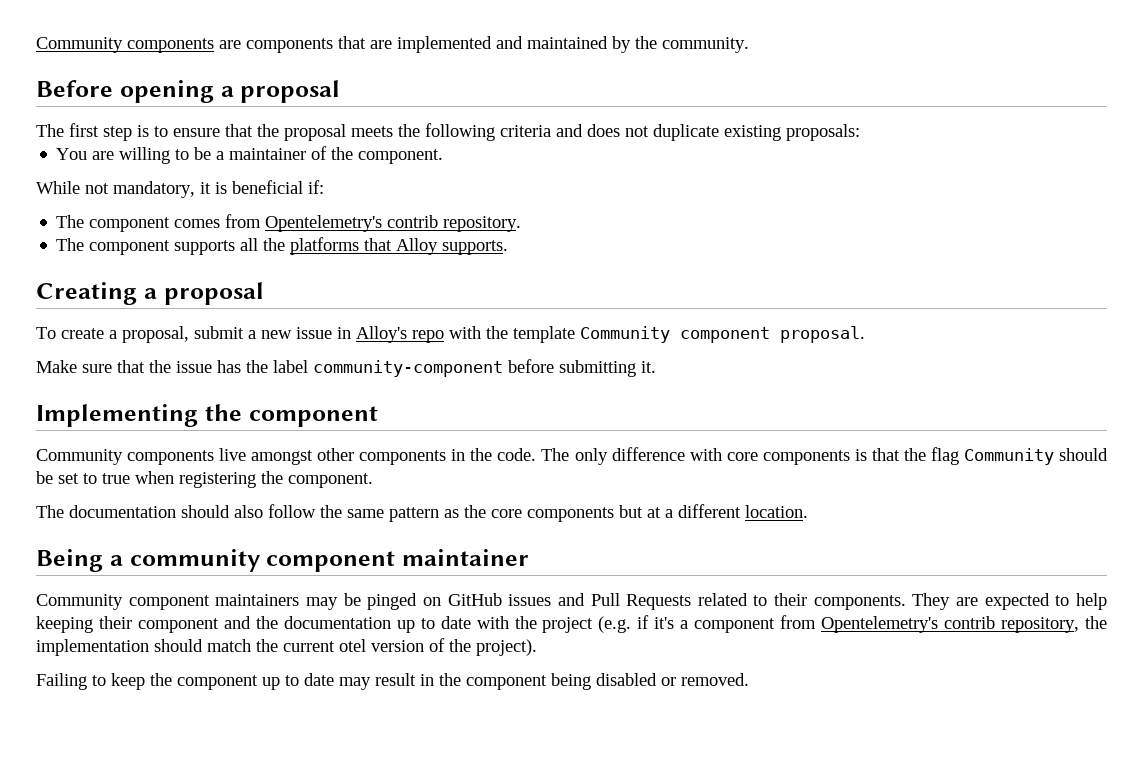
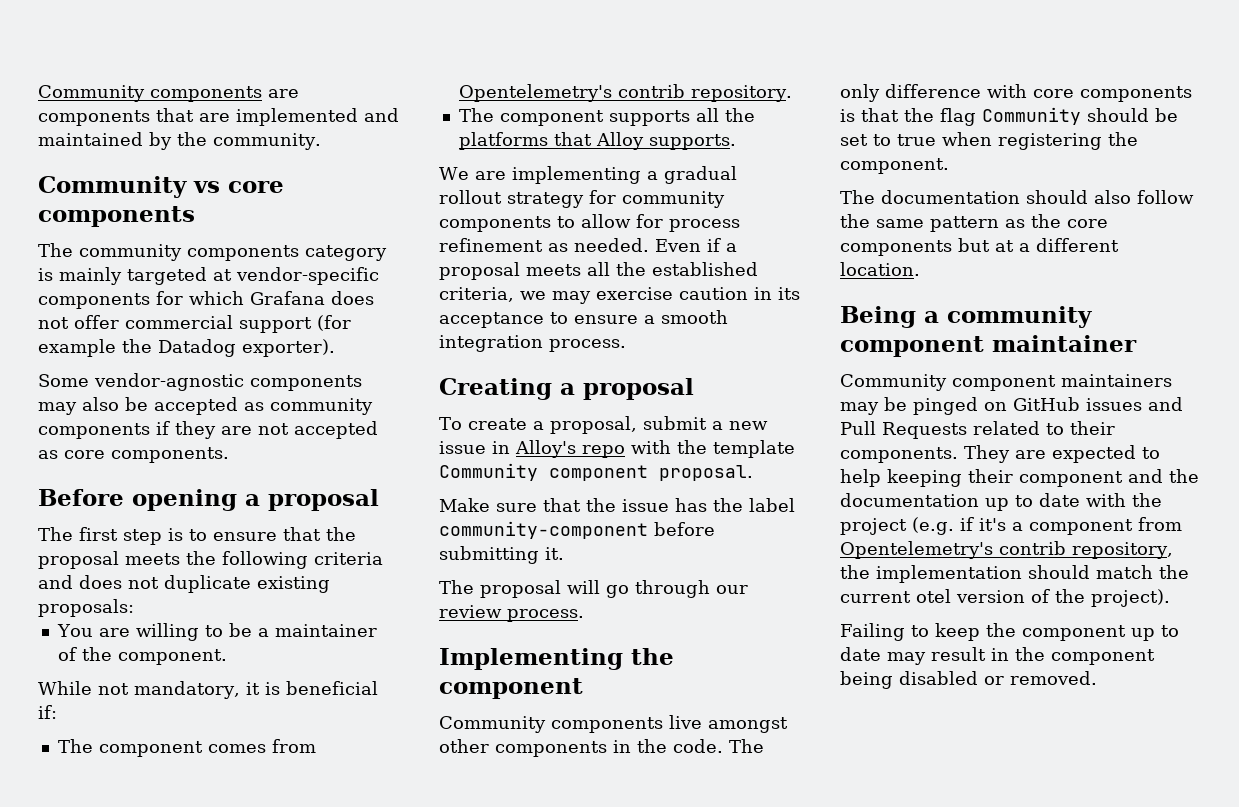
+ Community vs core components
+ The community components category is mainly targeted at vendor-specific components for which Grafana does not offer commercial support (for example the Datadog exporter).
+ Some vendor-agnostic components may also be accepted as community components if they are not accepted as core components.
+ We are implementing a gradual rollout strategy for community components to allow for process refinement as needed. Even if a proposal meets all the established criteria, we may exercise caution in its acceptance to ensure a smooth integration process.
+ The proposal will go through our review process.

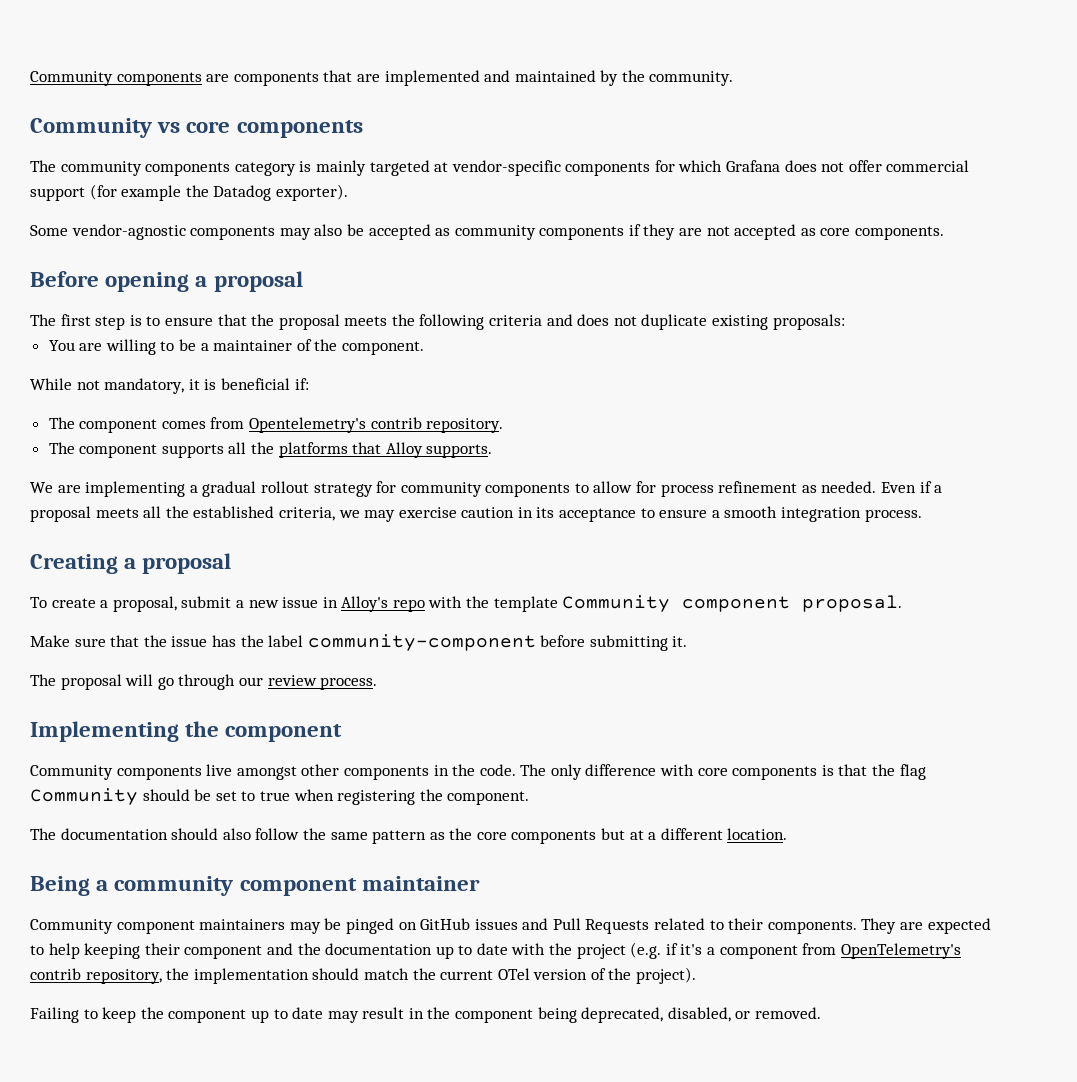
- They are expected to help keeping their component and the documentation up to date with the project (e.g. if it's a component from Opentelemetry's contrib repository, the implementation should match the current otel version of the project).
+ They are expected to help keeping their component and the documentation up to date with the project (e.g. if it's a component from OpenTelemetry's contrib repository, the implementation should match the current OTel version of the project).
- Failing to keep the component up to date may result in the component being disabled or removed.
+ Failing to keep the component up to date may result in the component being deprecated, disabled, or removed.

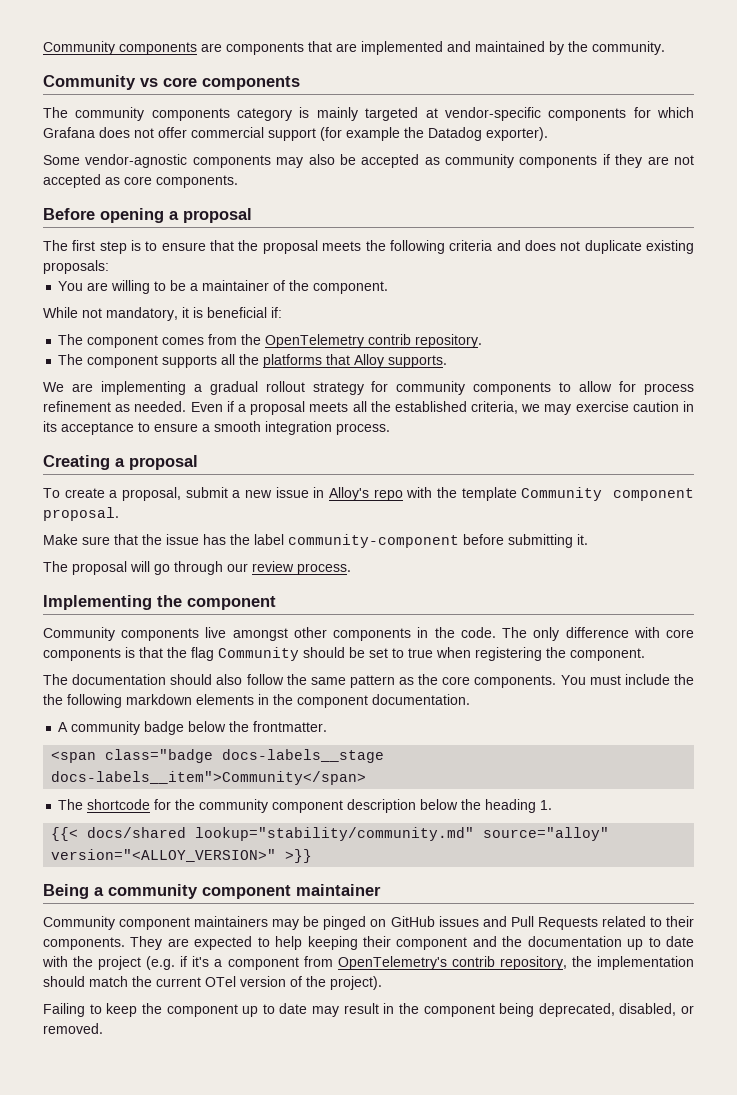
- The component comes from Opentelemetry's contrib repository.
+ The component comes from the OpenTelemetry contrib repository.
- The documentation should also follow the same pattern as the core components but at a different location.
+ The documentation should also follow the same pattern as the core components. You must include the the following markdown elements in the component documentation.
+ A community badge below the frontmatter.
+ <span class="badge docs-labels__stage docs-labels__item">Community</span>
+ The shortcode for the community component description below the heading 1.
+ {{< docs/shared lookup="stability/community.md" source="alloy" version="<ALLOY_VERSION>" >}}

